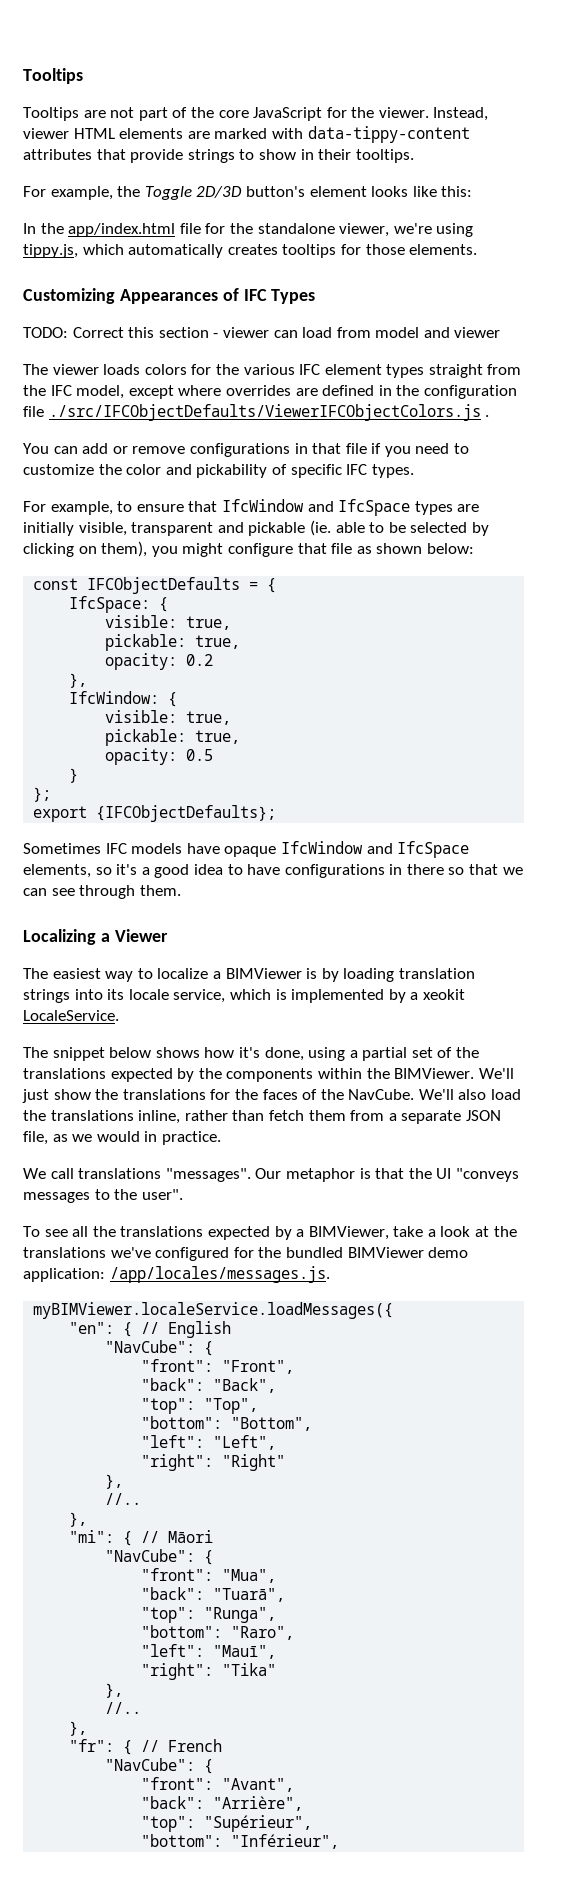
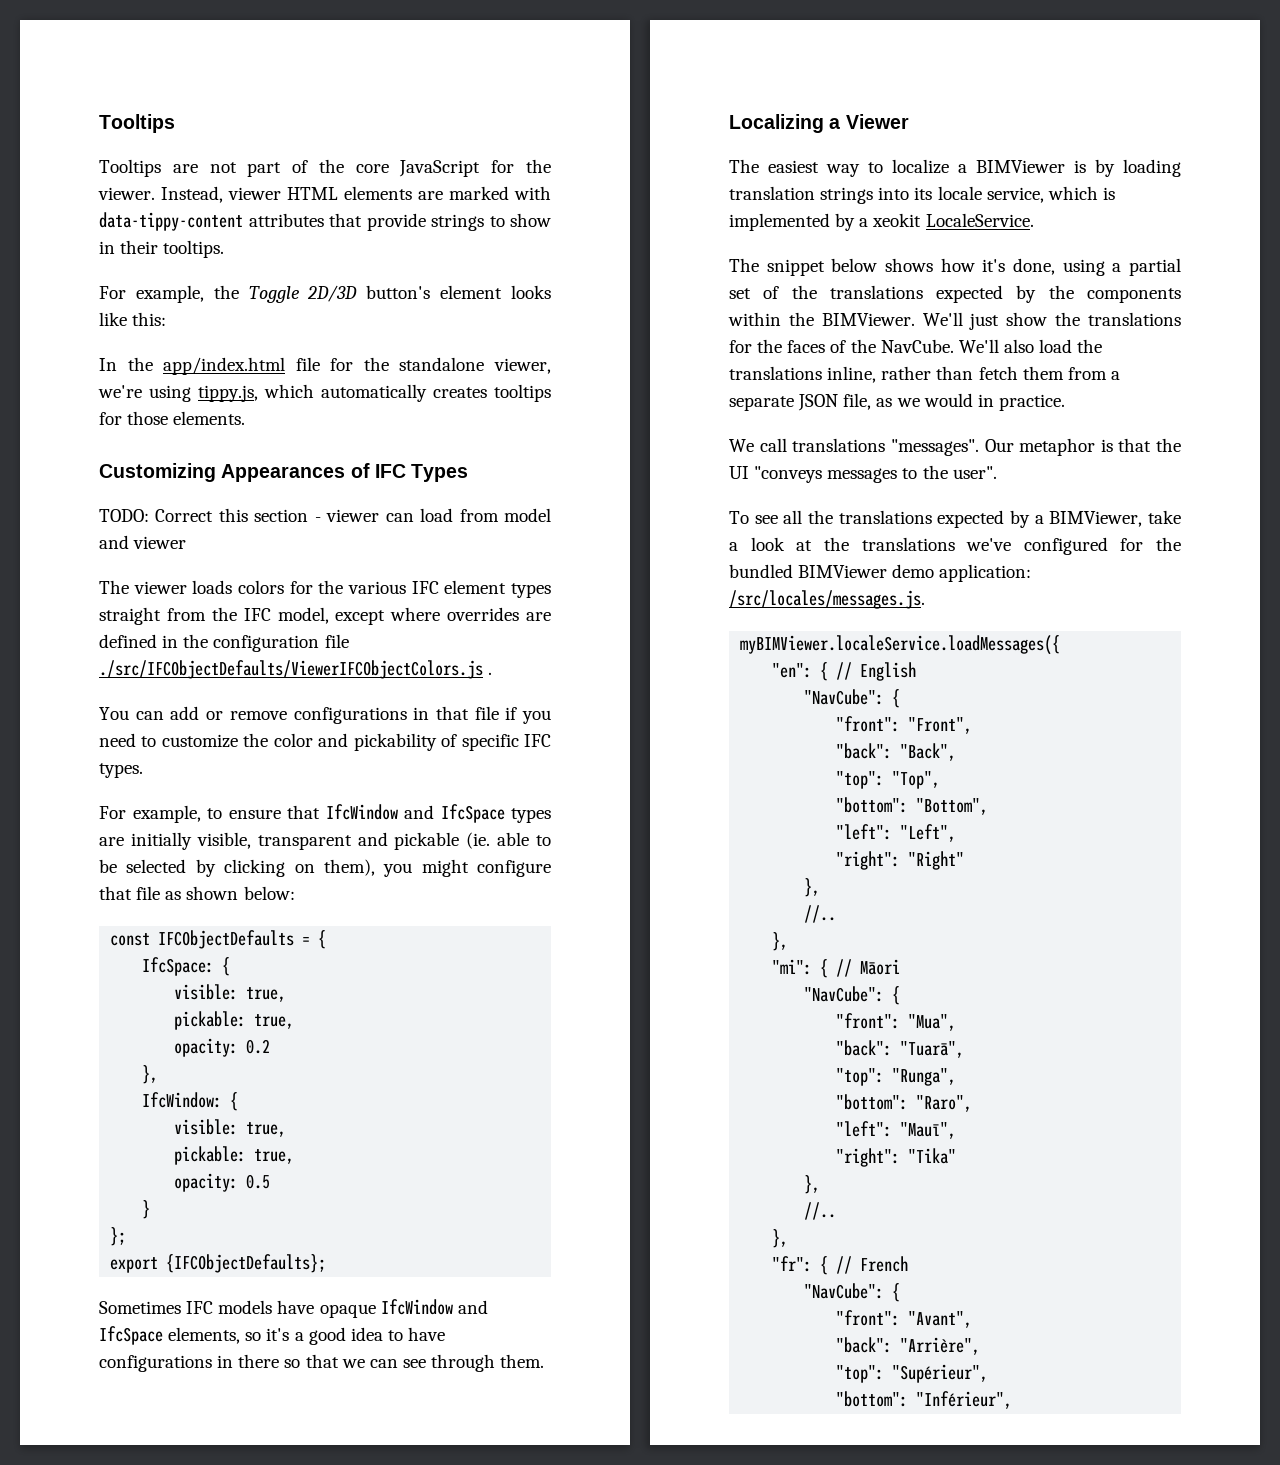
- To see all the translations expected by a BIMViewer, take a look at the translations we've configured for the bundled BIMViewer demo application: /app/locales/messages.js.
+ To see all the translations expected by a BIMViewer, take a look at the translations we've configured for the bundled BIMViewer demo application: /src/locales/messages.js.

